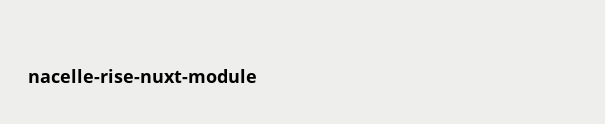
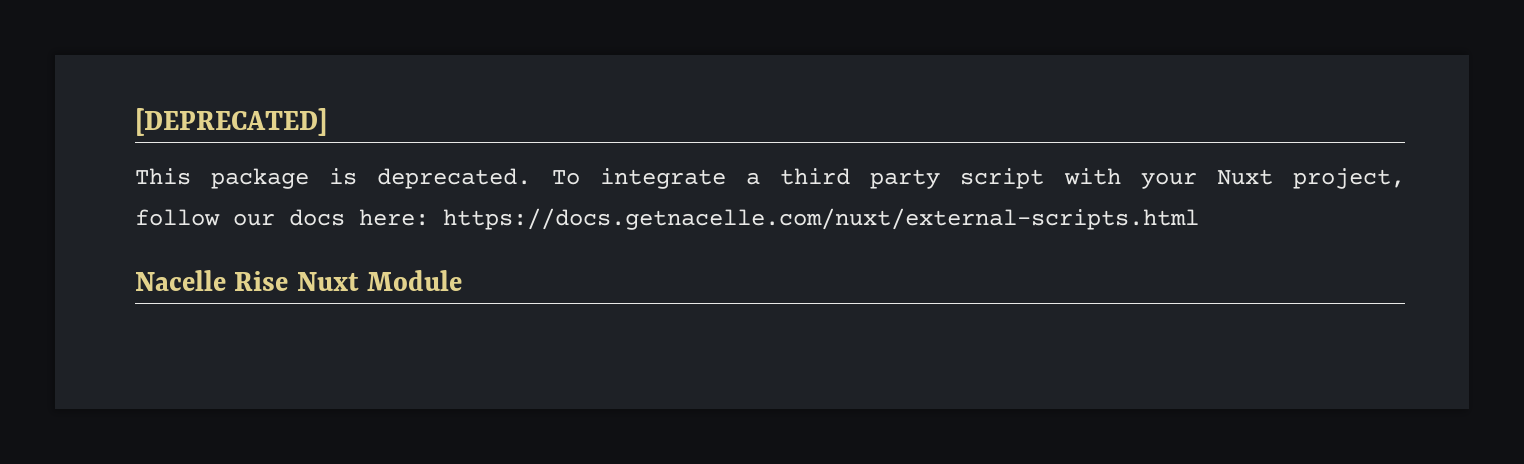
- nacelle-rise-nuxt-module
+ [DEPRECATED]
+ This package is deprecated. To integrate a third party script with your Nuxt project, follow our docs here: https://docs.getnacelle.com/nuxt/external-scripts.html
+ Nacelle Rise Nuxt Module

